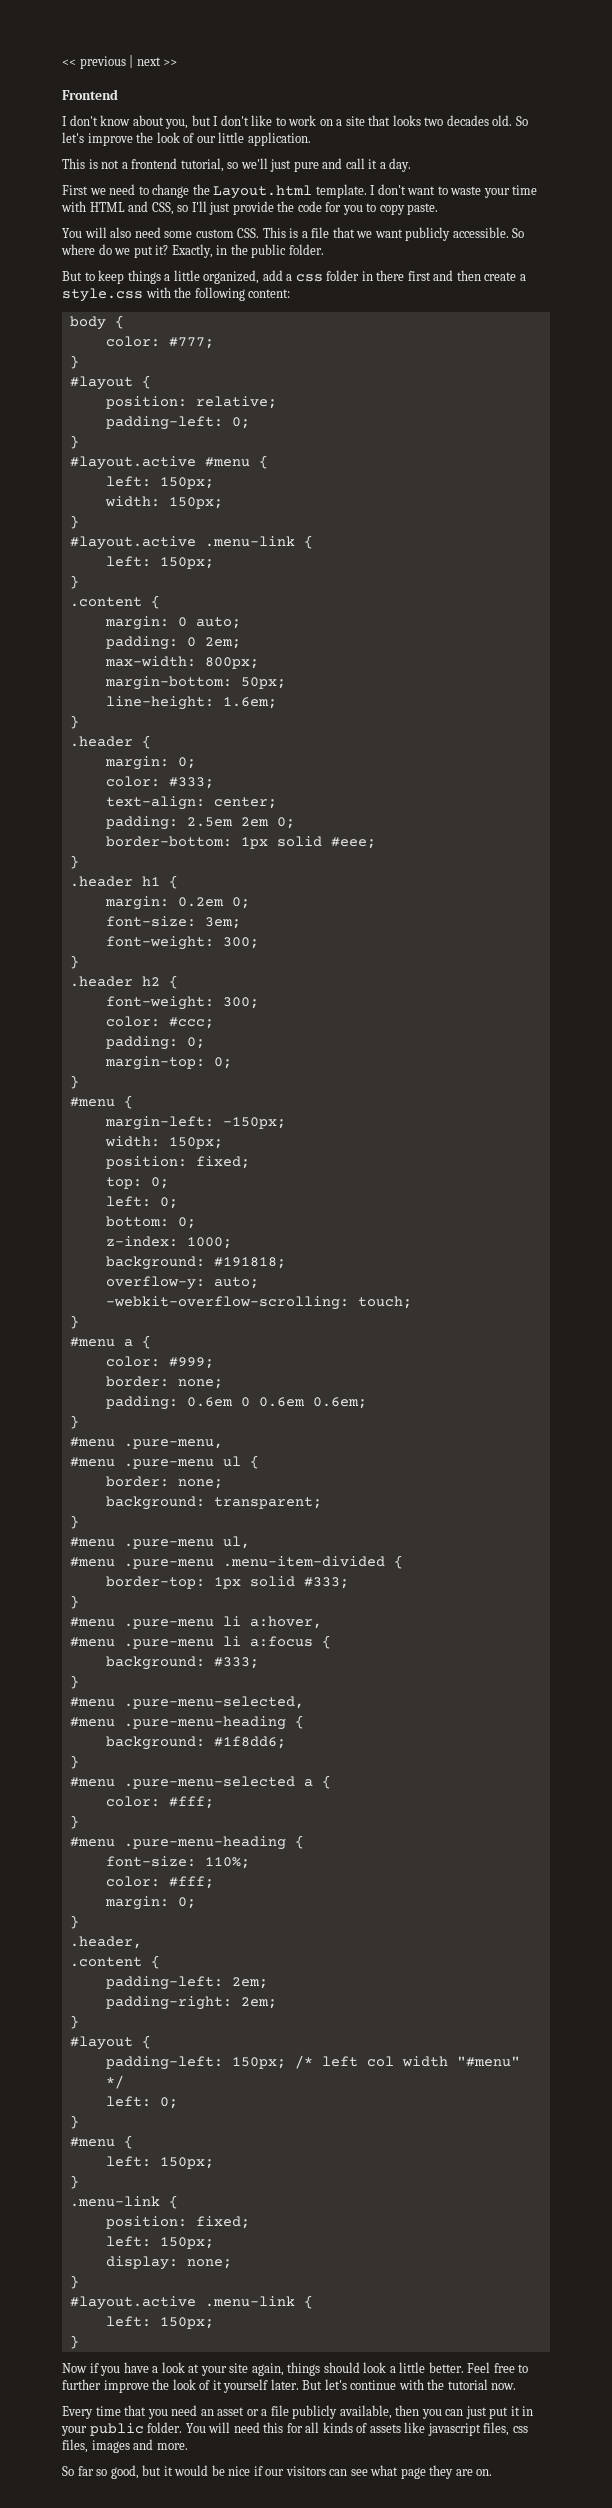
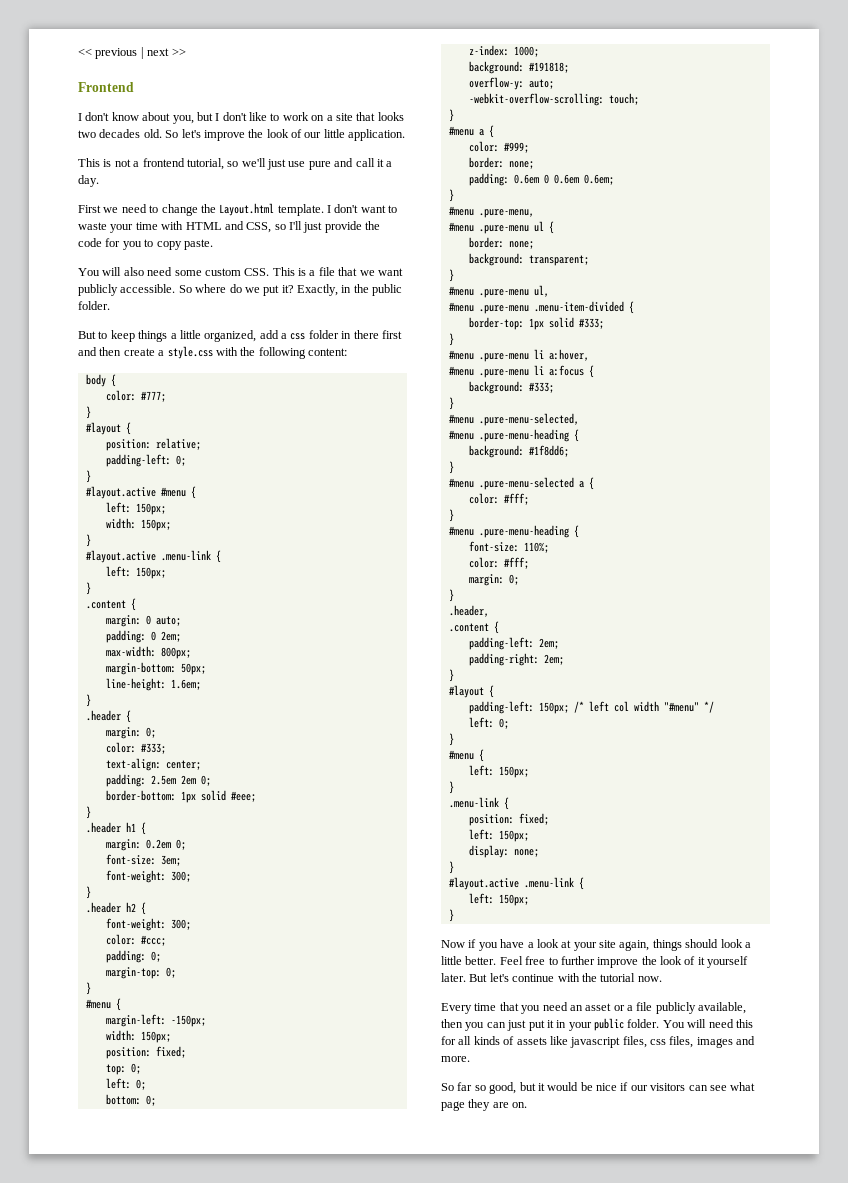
- This is not a frontend tutorial, so we'll just pure and call it a day.
+ This is not a frontend tutorial, so we'll just use pure and call it a day.

